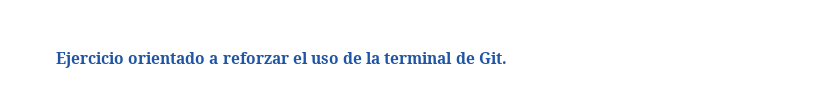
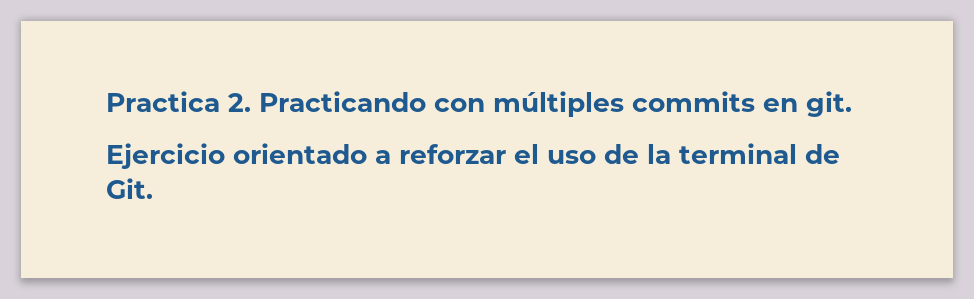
+ Practica 2. Practicando con múltiples commits en git.

